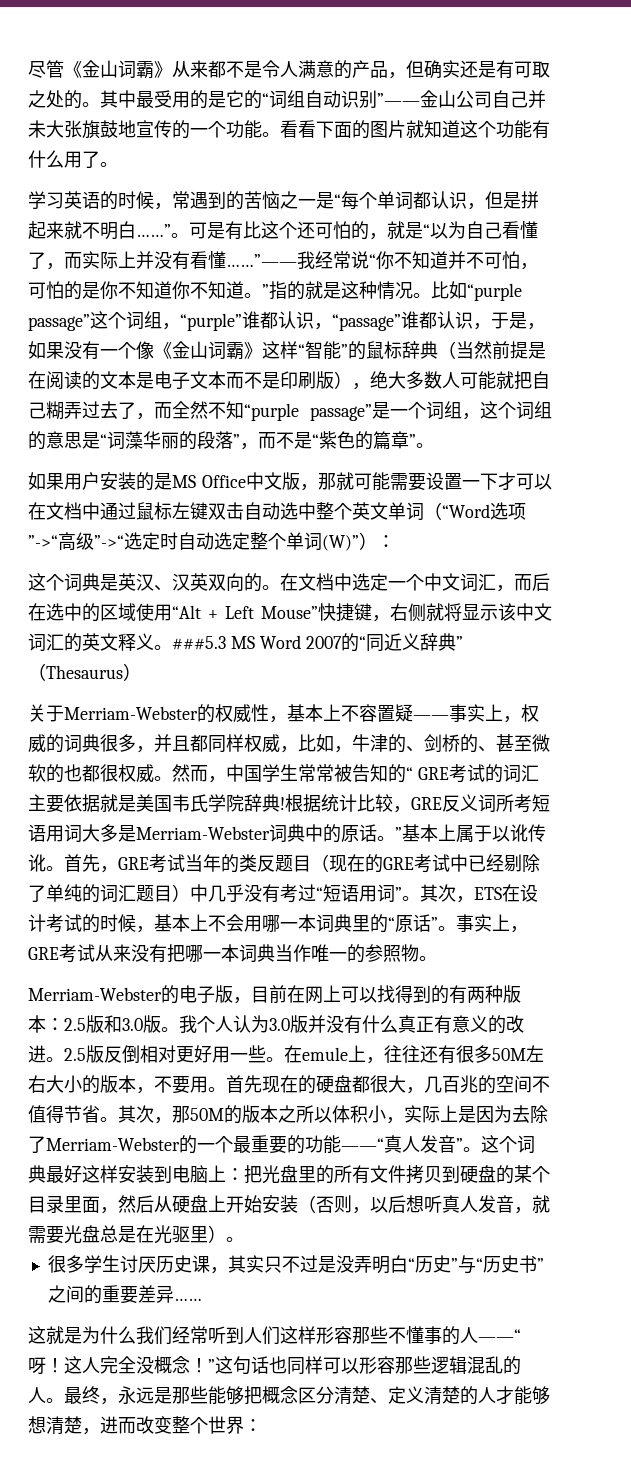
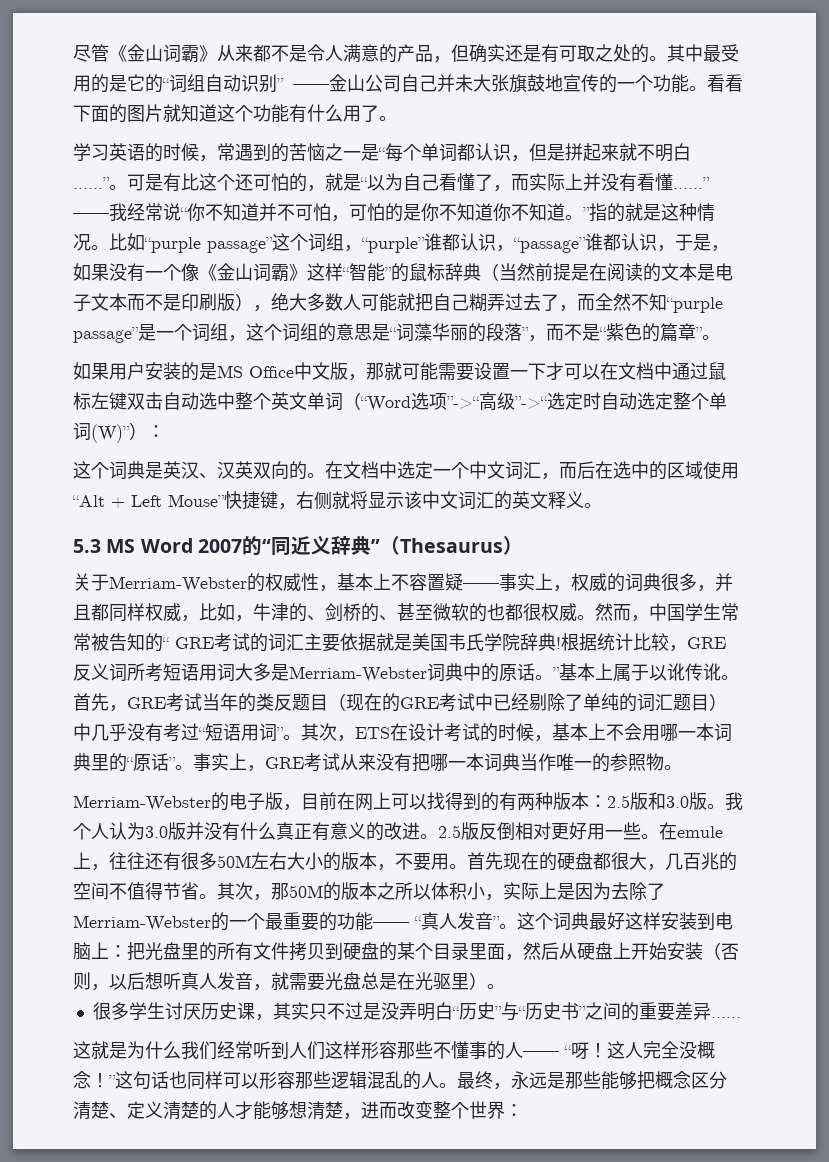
- 其中最受用的是它的“词组自动识别”——金山公司自己并未大张旗鼓地宣传的一个功能。
+ 其中最受用的是它的“词组自动识别” ——金山公司自己并未大张旗鼓地宣传的一个功能。
- 可是有比这个还可怕的，就是“以为自己看懂了，而实际上并没有看懂……”——我经常说“你不知道并不可怕，可怕的是你不知道你不知道。”指的就是这种情况。
+ 可是有比这个还可怕的，就是“以为自己看懂了，而实际上并没有看懂……” ——我经常说“你不知道并不可怕，可怕的是你不知道你不知道。”指的就是这种情况。
- 在文档中选定一个中文词汇，而后在选中的区域使用“Alt + Left Mouse”快捷键，右侧就将显示该中文词汇的英文释义。###5.3 MS Word 2007的“同近义辞典”（Thesaurus）
+ 在文档中选定一个中文词汇，而后在选中的区域使用“Alt + Left Mouse”快捷键，右侧就将显示该中文词汇的英文释义。
+ 5.3 MS Word 2007的“同近义辞典”（Thesaurus）
- 其次，那50M的版本之所以体积小，实际上是因为去除了Merriam-Webster的一个最重要的功能——“真人发音”。
+ 其次，那50M的版本之所以体积小，实际上是因为去除了Merriam-Webster的一个最重要的功能—— “真人发音”。
- 这就是为什么我们经常听到人们这样形容那些不懂事的人——“呀！
+ 这就是为什么我们经常听到人们这样形容那些不懂事的人—— “呀！

